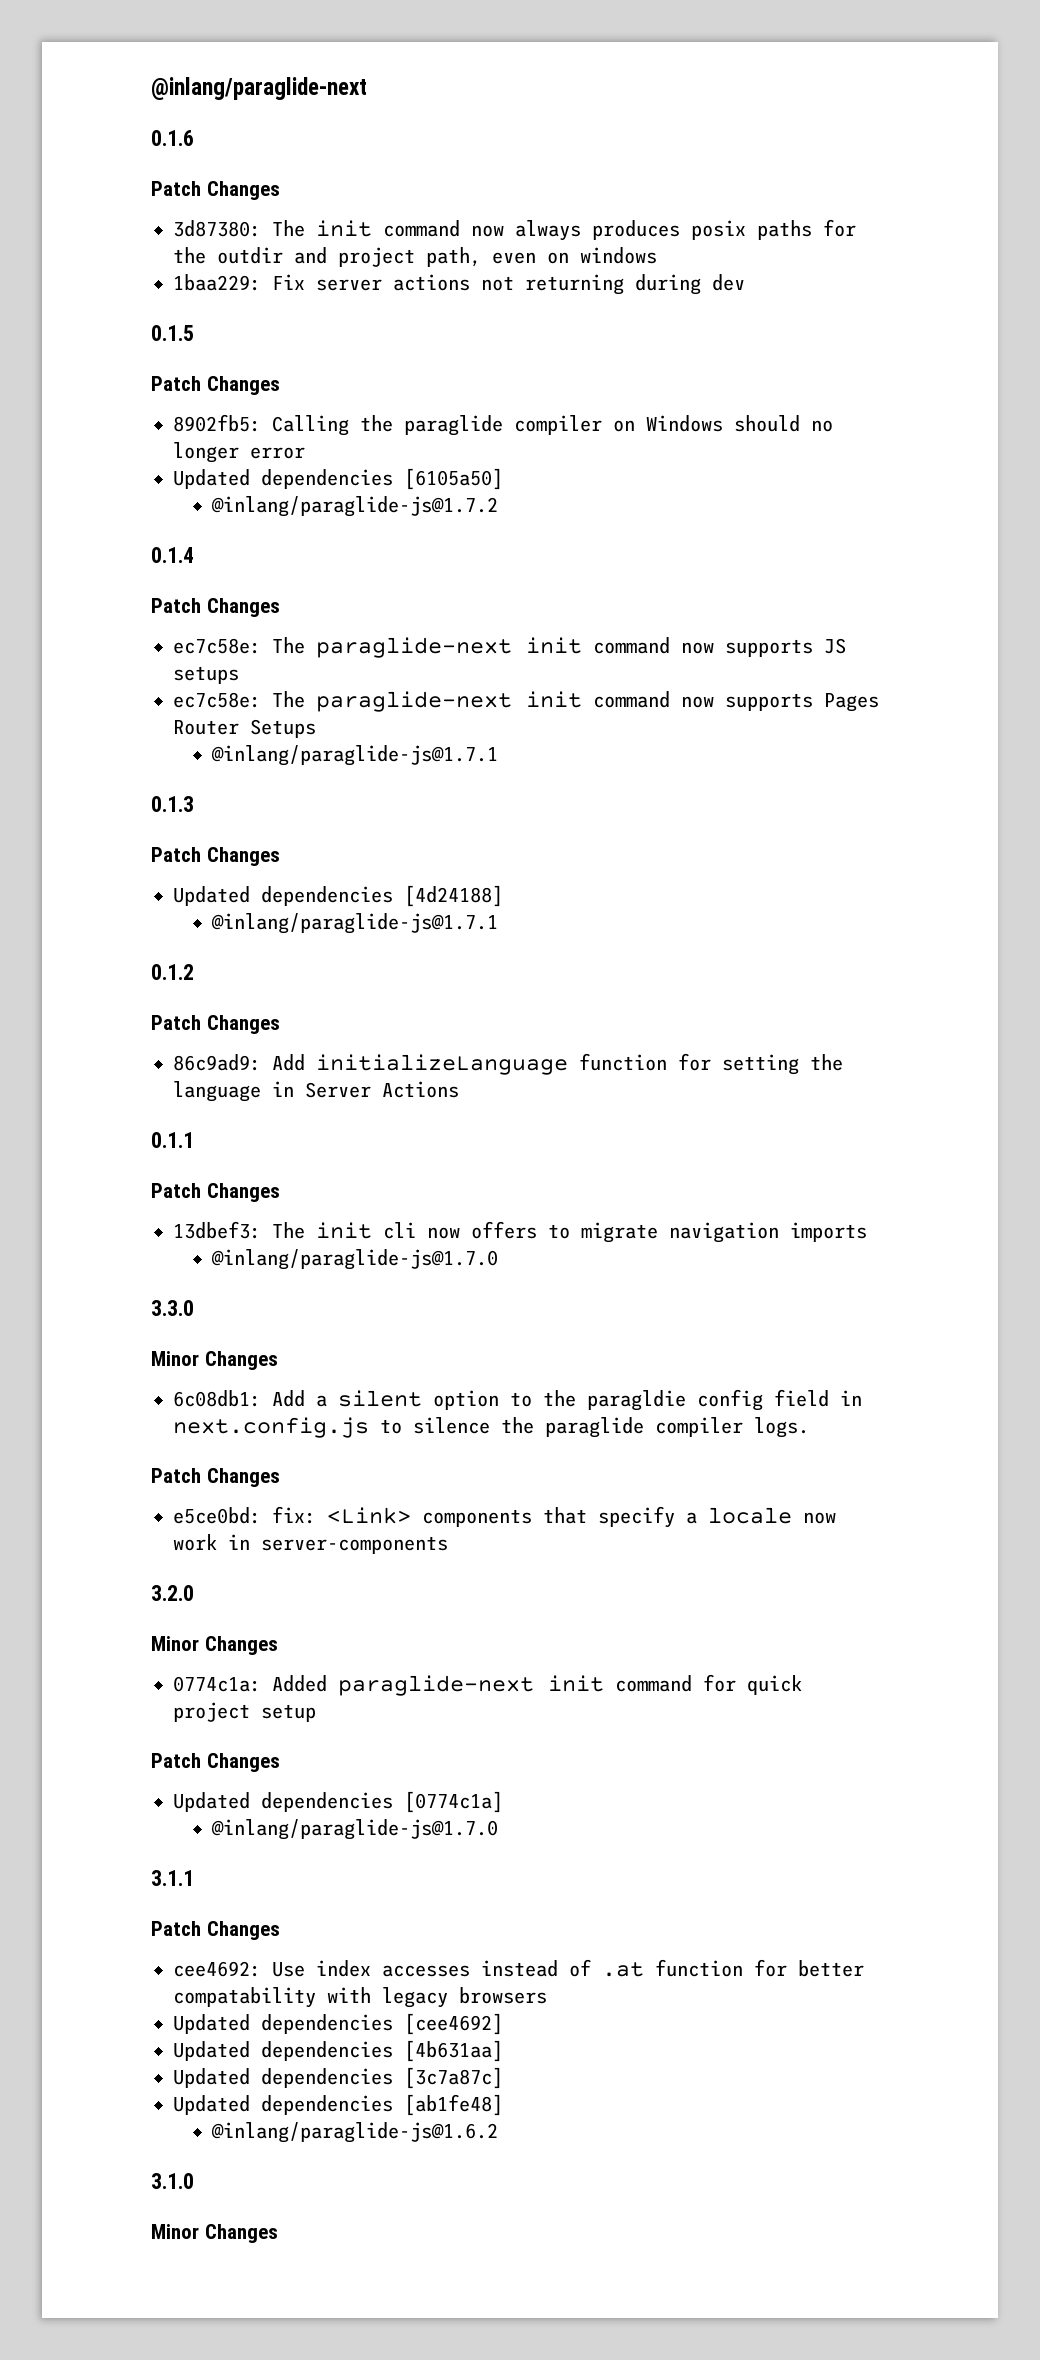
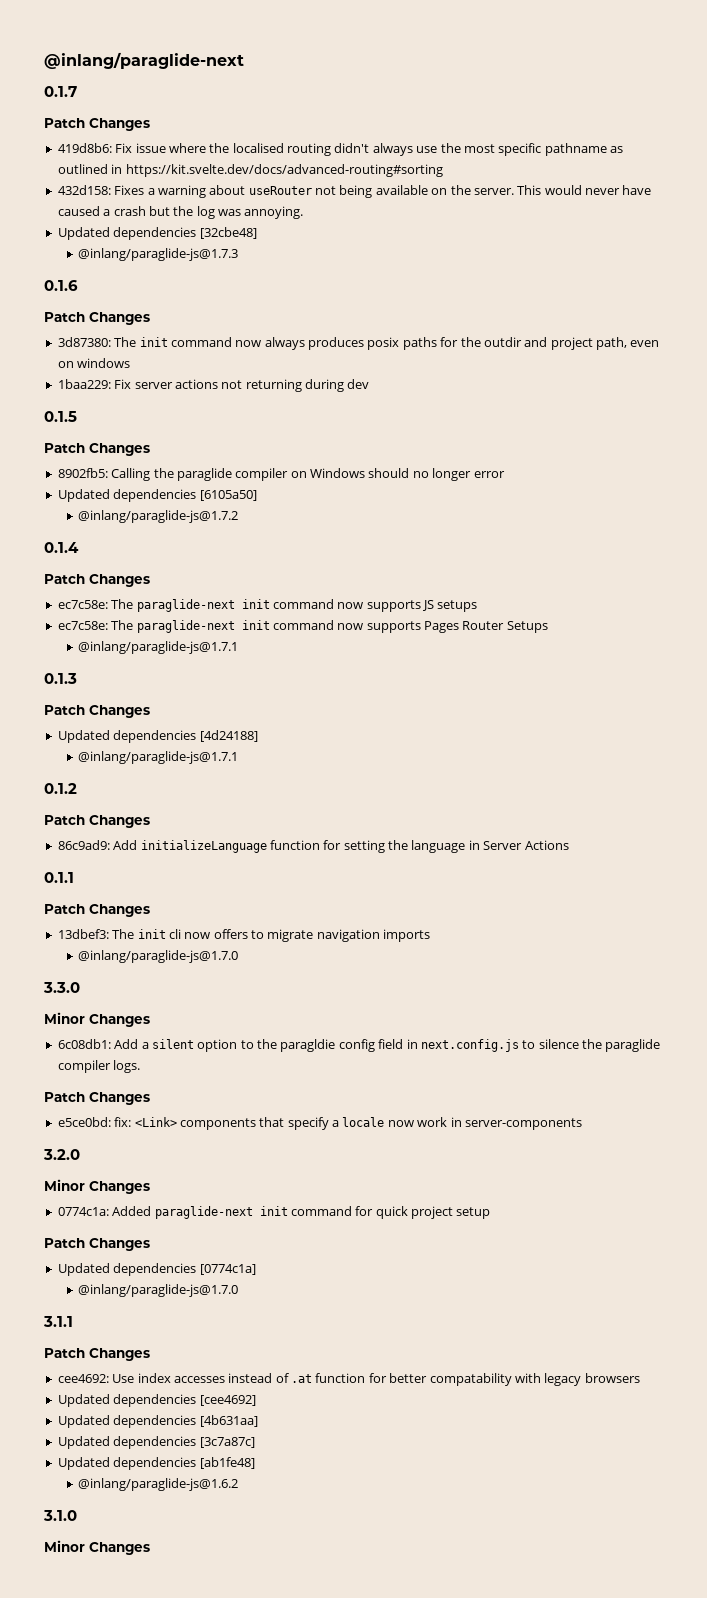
+ 0.1.7
+ Patch Changes
+ 419d8b6: Fix issue where the localised routing didn't always use the most specific pathname as outlined in https://kit.svelte.dev/docs/advanced-routing#sorting
+ 432d158: Fixes a warning about useRouter not being available on the server. This would never have caused a crash but the log was annoying.
+ Updated dependencies [32cbe48]
+ @inlang/paraglide-js@1.7.3

